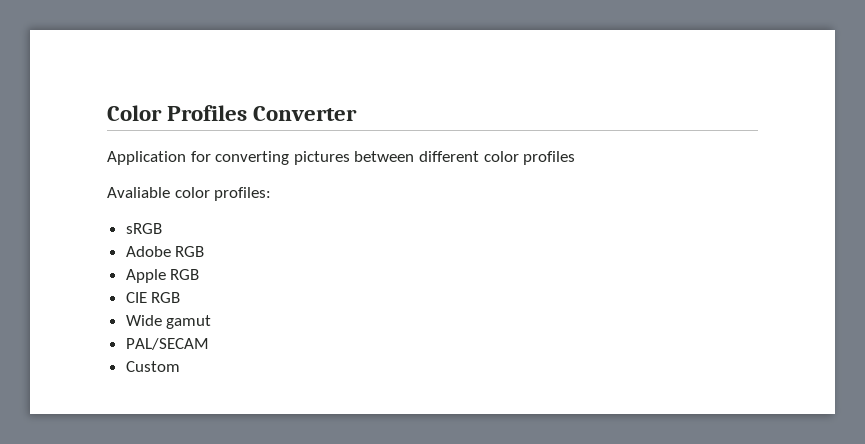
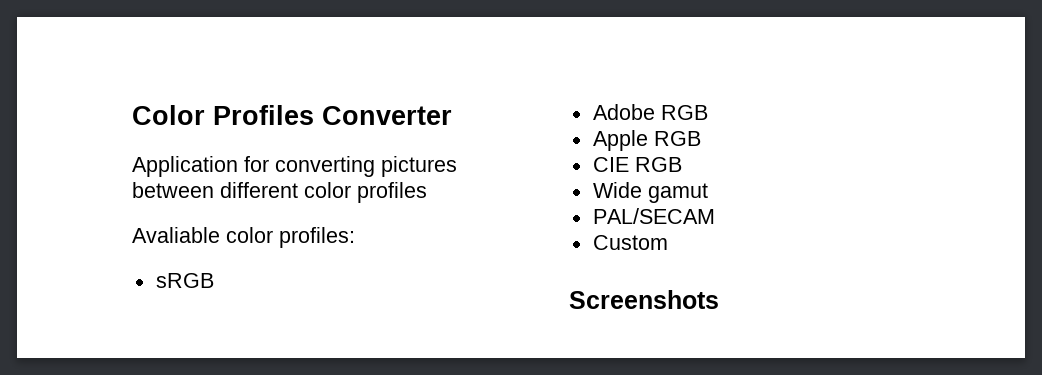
+ Screenshots

